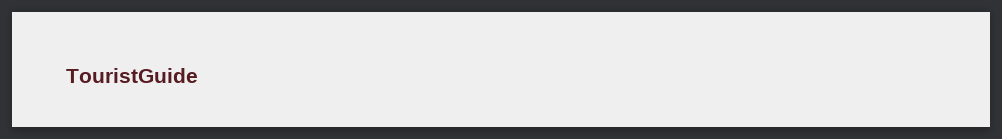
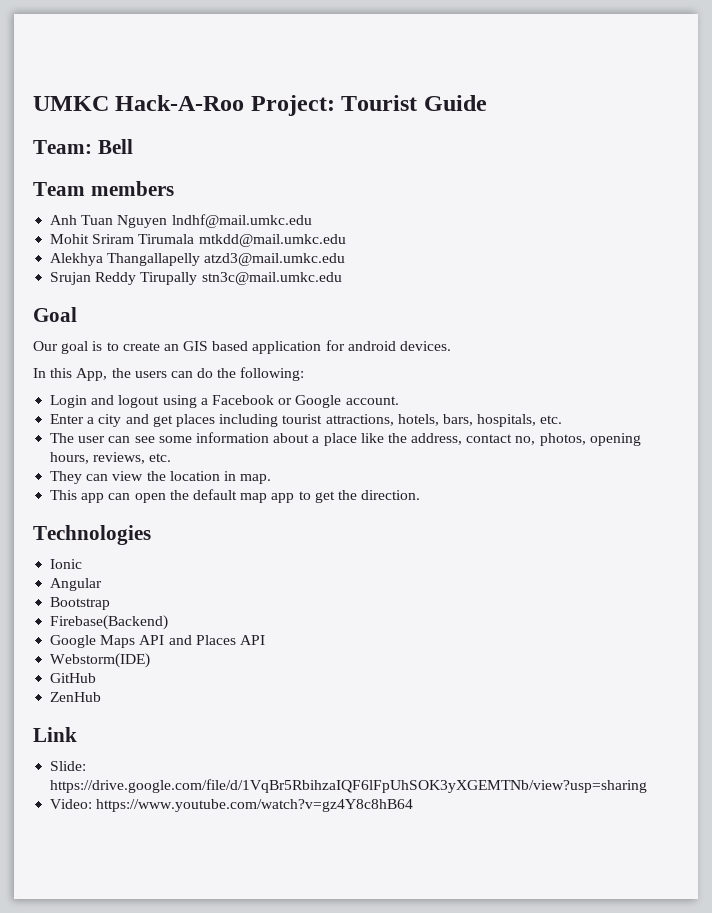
- TouristGuide
+ UMKC Hack-A-Roo Project: Tourist Guide
+ Team: Bell
+ Team members
+ Anh Tuan Nguyen lndhf@mail.umkc.edu
+ Mohit Sriram Tirumala mtkdd@mail.umkc.edu
+ Alekhya Thangallapelly atzd3@mail.umkc.edu
+ Srujan Reddy Tirupally stn3c@mail.umkc.edu
+ Goal
+ Our goal is to create an GIS based application for android devices.
+ In this App, the users can do the following:
+ Login and logout using a Facebook or Google account.
+ Enter a city and get places including tourist attractions, hotels, bars, hospitals, etc.
+ The user can see some information about a place like the address, contact no, photos, opening hours, reviews, etc.
+ They can view the location in map.
+ This app can open the default map app to get the direction.
+ Technologies
+ Ionic
+ Angular
+ Bootstrap
+ Firebase(Backend)
+ Google Maps API and Places API
+ Webstorm(IDE)
+ GitHub
+ ZenHub
+ Link
+ Slide: https://drive.google.com/file/d/1VqBr5RbihzaIQF6lFpUhSOK3yXGEMTNb/view?usp=sharing
+ Video: https://www.youtube.com/watch?v=gz4Y8c8hB64

